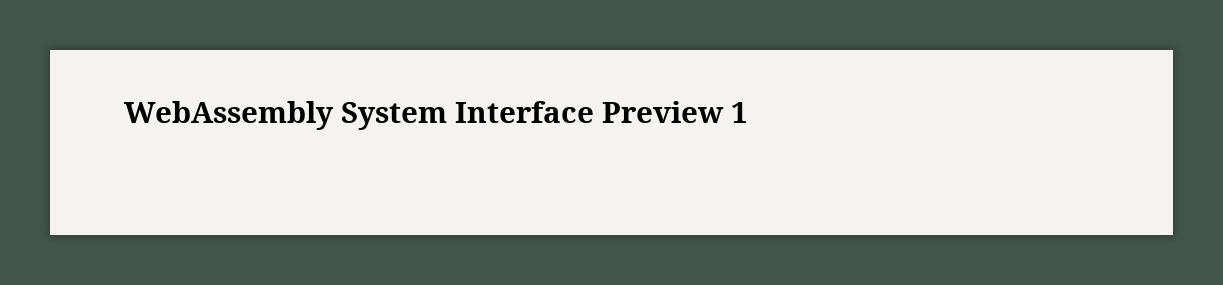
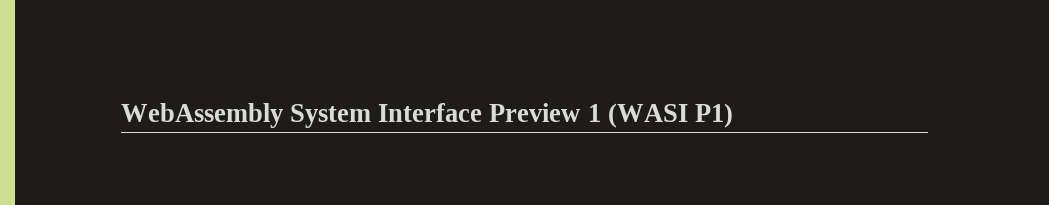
- WebAssembly System Interface Preview 1
+ WebAssembly System Interface Preview 1 (WASI P1)

